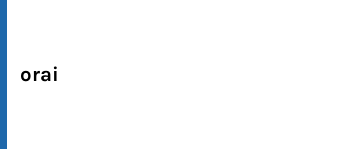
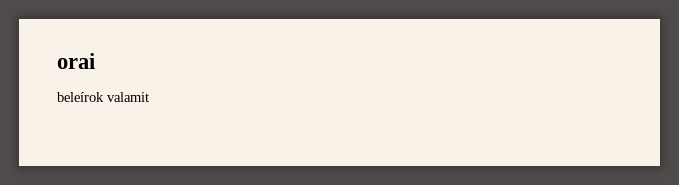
+ beleírok valamit

